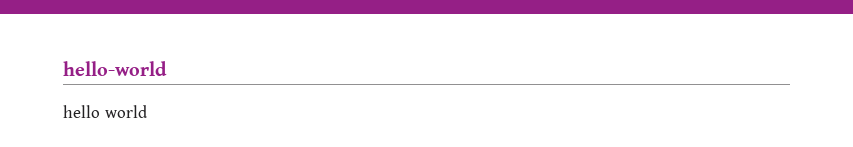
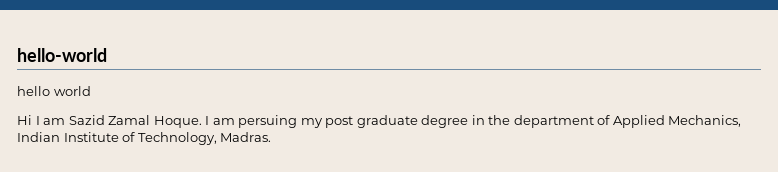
+ Hi I am Sazid Zamal Hoque. I am persuing my post graduate degree in the department of Applied Mechanics, Indian Institute of Technology, Madras.

